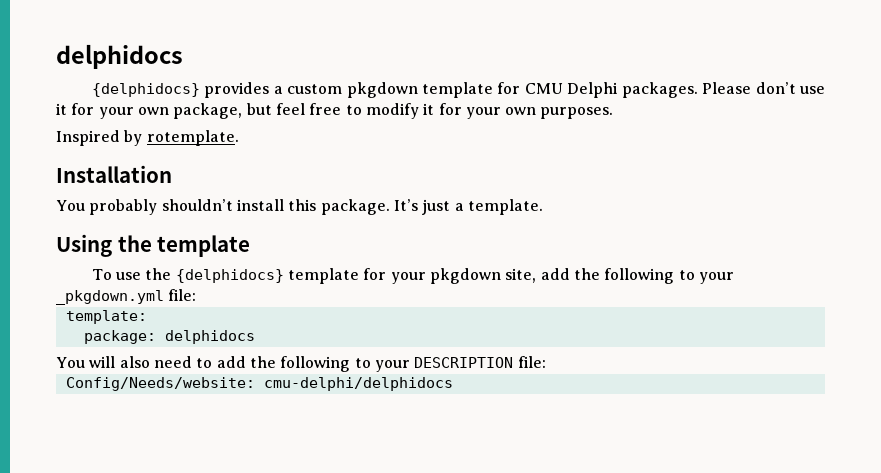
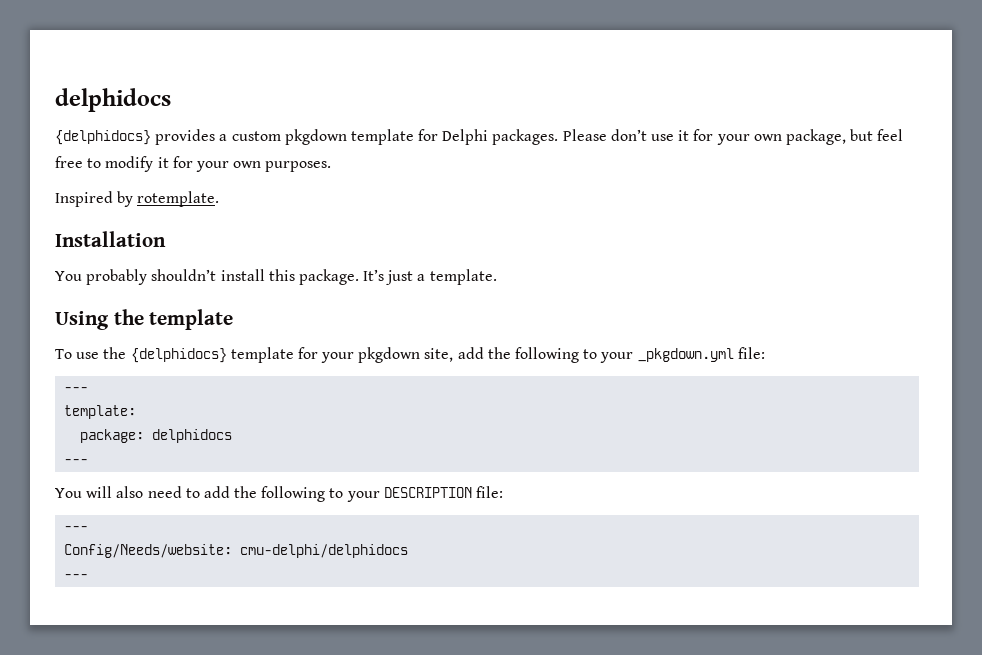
- {delphidocs} provides a custom pkgdown template for CMU Delphi packages.
+ {delphidocs} provides a custom pkgdown template for Delphi packages.
  To use the {delphidocs} template for your pkgdown site, add the following to your _pkgdown.yml file:
+ ---
  package: delphidocs
+ ---
  You will also need to add the following to your DESCRIPTION file:
+ ---
  Config/Needs/website: cmu-delphi/delphidocs
+ ---

